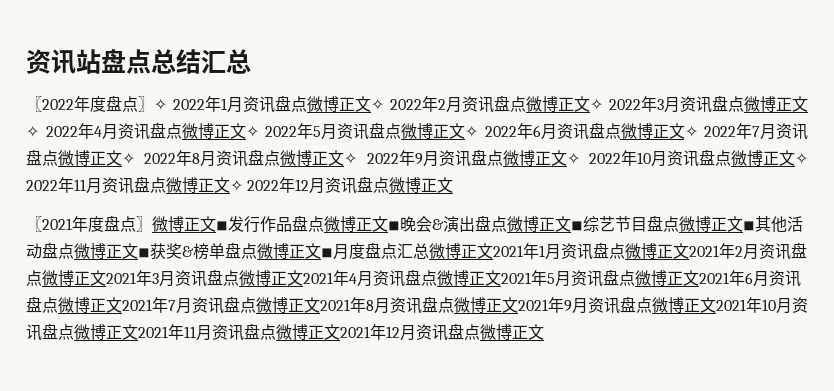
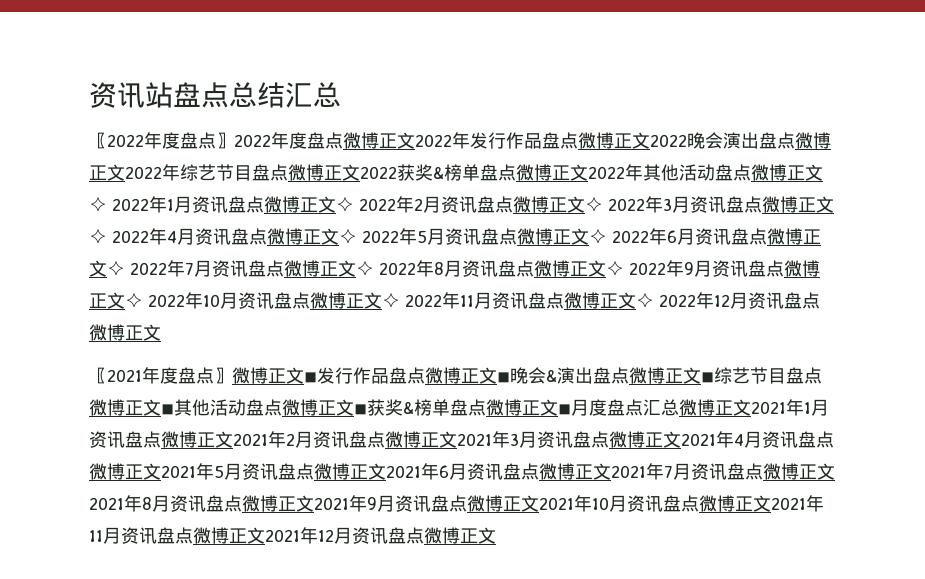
- 〖2022年度盘点〗✧ 2022年1月资讯盘点微博正文✧ 2022年2月资讯盘点微博正文✧ 2022年3月资讯盘点微博正文✧ 2022年4月资讯盘点微博正文✧ 2022年5月资讯盘点微博正文✧ 2022年6月资讯盘点微博正文✧ 2022年7月资讯盘点微博正文✧ 2022年8月资讯盘点微博正文✧ 2022年9月资讯盘点微博正文✧ 2022年10月资讯盘点微博正文✧ 2022年11月资讯盘点微博正文✧ 2022年12月资讯盘点微博正文
+ 〖2022年度盘点〗2022年度盘点微博正文2022年发行作品盘点微博正文2022晚会演出盘点微博正文2022年综艺节目盘点微博正文2022获奖&榜单盘点微博正文2022年其他活动盘点微博正文✧ 2022年1月资讯盘点微博正文✧ 2022年2月资讯盘点微博正文✧ 2022年3月资讯盘点微博正文✧ 2022年4月资讯盘点微博正文✧ 2022年5月资讯盘点微博正文✧ 2022年6月资讯盘点微博正文✧ 2022年7月资讯盘点微博正文✧ 2022年8月资讯盘点微博正文✧ 2022年9月资讯盘点微博正文✧ 2022年10月资讯盘点微博正文✧ 2022年11月资讯盘点微博正文✧ 2022年12月资讯盘点微博正文

